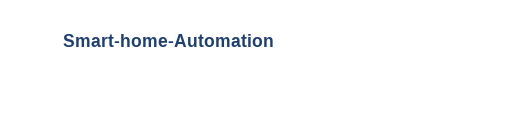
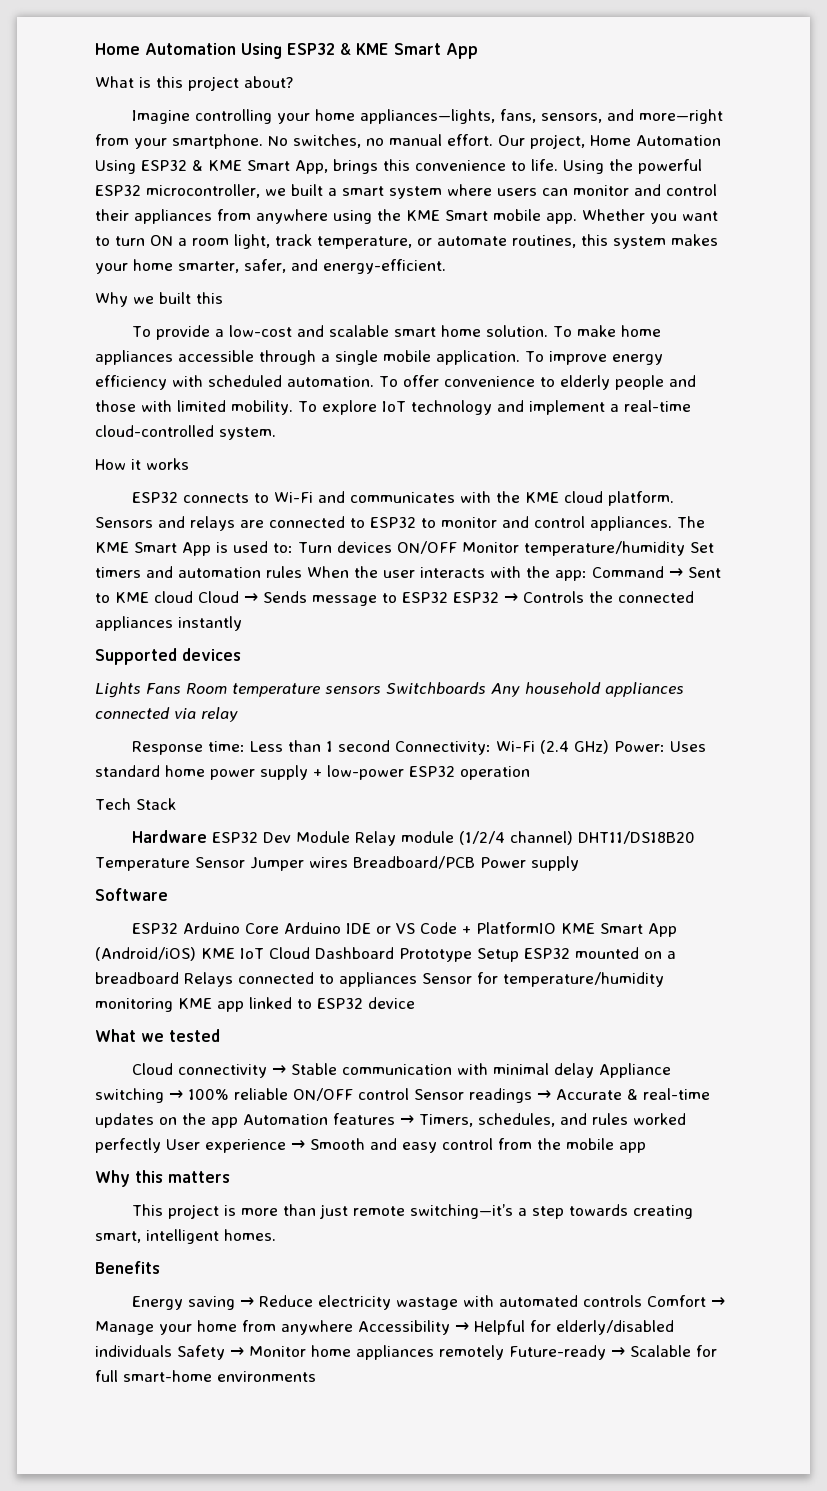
- Smart-home-Automation
+ Home Automation Using ESP32 & KME Smart App
+ What is this project about?
+ Imagine controlling your home appliances—lights, fans, sensors, and more—right from your smartphone. No switches, no manual effort. Our project, Home Automation Using ESP32 & KME Smart App, brings this convenience to life. Using the powerful ESP32 microcontroller, we built a smart system where users can monitor and control their appliances from anywhere using the KME Smart mobile app. Whether you want to turn ON a room light, track temperature, or automate routines, this system makes your home smarter, safer, and energy-efficient.
+ Why we built this
+ To provide a low-cost and scalable smart home solution. To make home appliances accessible through a single mobile application. To improve energy efficiency with scheduled automation. To offer convenience to elderly people and those with limited mobility. To explore IoT technology and implement a real-time cloud-controlled system.
+ How it works
+ ESP32 connects to Wi-Fi and communicates with the KME cloud platform. Sensors and relays are connected to ESP32 to monitor and control appliances. The KME Smart App is used to: Turn devices ON/OFF Monitor temperature/humidity Set timers and automation rules When the user interacts with the app: Command → Sent to KME cloud Cloud → Sends message to ESP32 ESP32 → Controls the connected appliances instantly
+ Supported devices
+ Lights Fans Room temperature sensors Switchboards Any household appliances connected via relay
+ Response time: Less than 1 second Connectivity: Wi-Fi (2.4 GHz) Power: Uses standard home power supply + low-power ESP32 operation
+ Tech Stack
+ Hardware ESP32 Dev Module Relay module (1/2/4 channel) DHT11/DS18B20 Temperature Sensor Jumper wires Breadboard/PCB Power supply
+ Software
+ ESP32 Arduino Core Arduino IDE or VS Code + PlatformIO KME Smart App (Android/iOS) KME IoT Cloud Dashboard Prototype Setup ESP32 mounted on a breadboard Relays connected to appliances Sensor for temperature/humidity monitoring KME app linked to ESP32 device
+ What we tested
+ Cloud connectivity → Stable communication with minimal delay Appliance switching → 100% reliable ON/OFF control Sensor readings → Accurate & real-time updates on the app Automation features → Timers, schedules, and rules worked perfectly User experience → Smooth and easy control from the mobile app
+ Why this matters
+ This project is more than just remote switching—it’s a step towards creating smart, intelligent homes.
+ Benefits
+ Energy saving → Reduce electricity wastage with automated controls Comfort → Manage your home from anywhere Accessibility → Helpful for elderly/disabled individuals Safety → Monitor home appliances remotely Future-ready → Scalable for full smart-home environments

